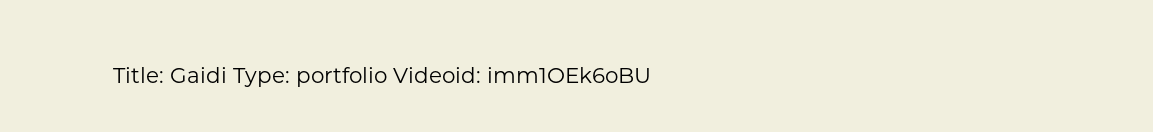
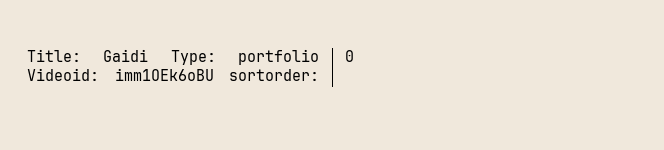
- Title: Gaidi Type: portfolio Videoid: imm1OEk6oBU
+ Title: Gaidi Type: portfolio Videoid: imm1OEk6oBU sortorder: 0

